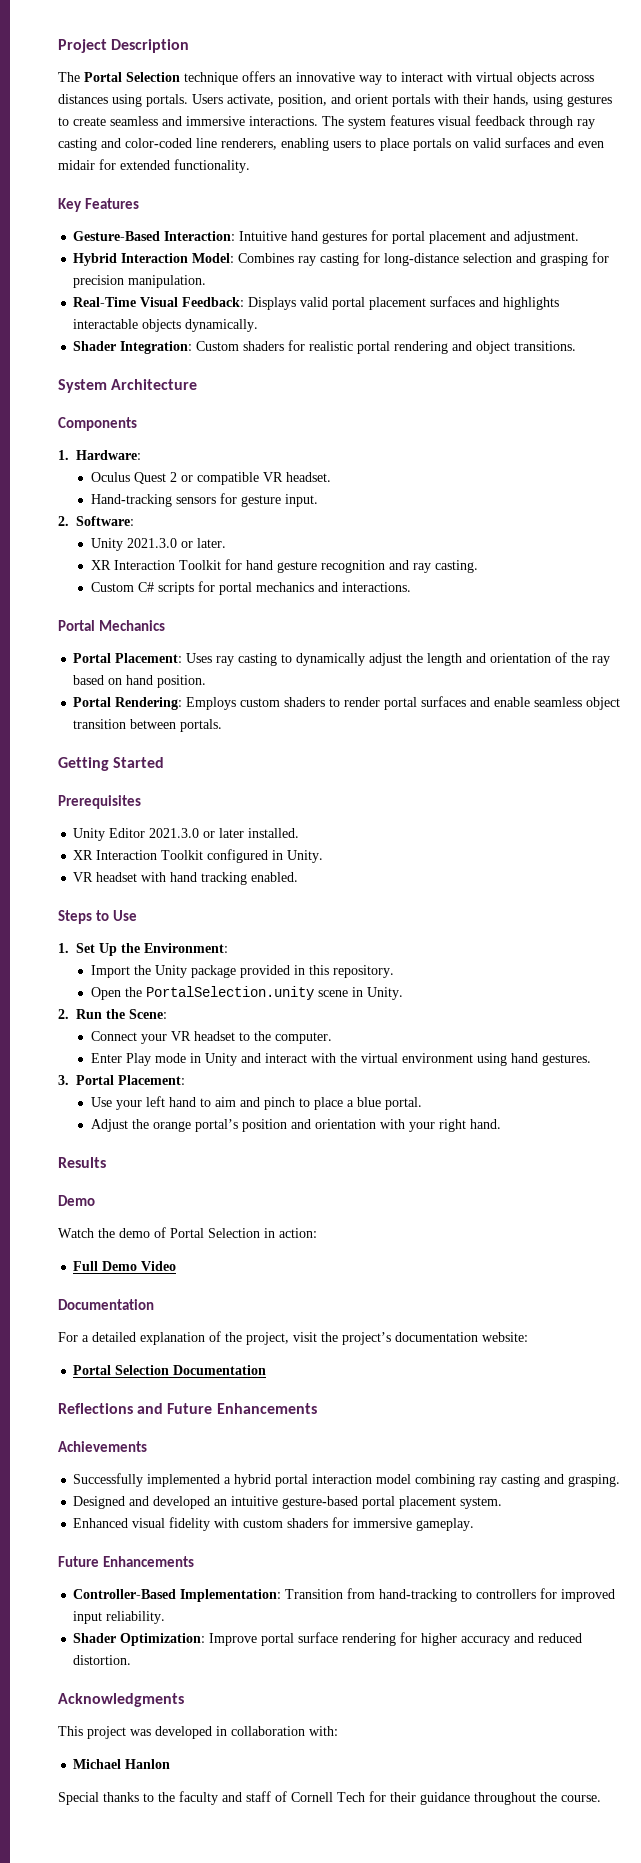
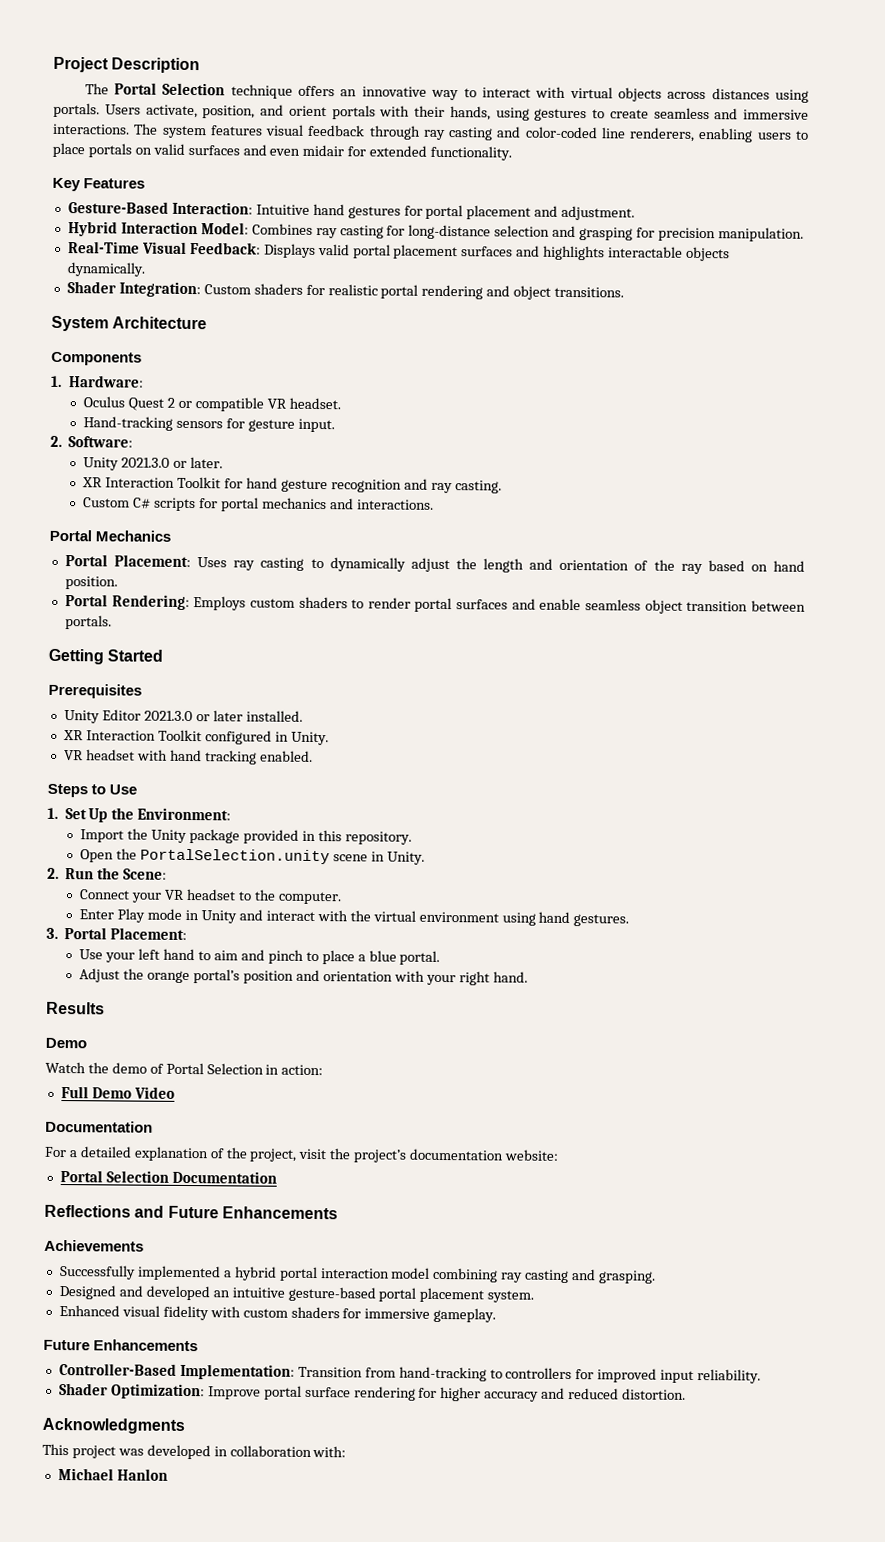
- Special thanks to the faculty and staff of Cornell Tech for their guidance throughout the course.

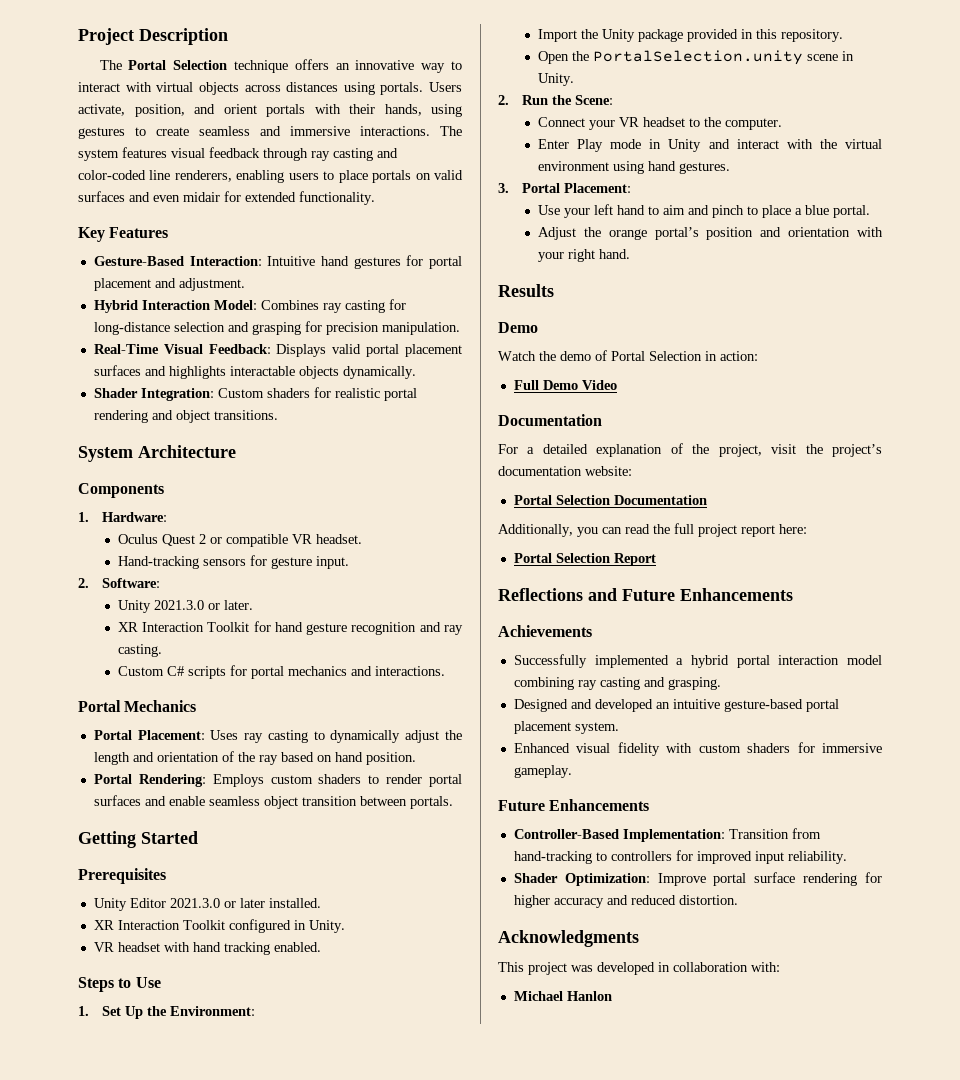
+ Additionally, you can read the full project report here:
+ Portal Selection Report

